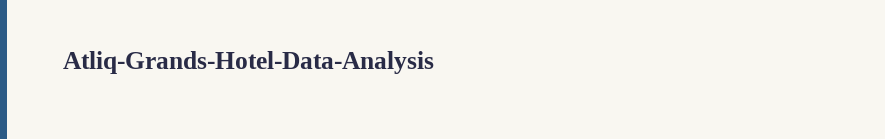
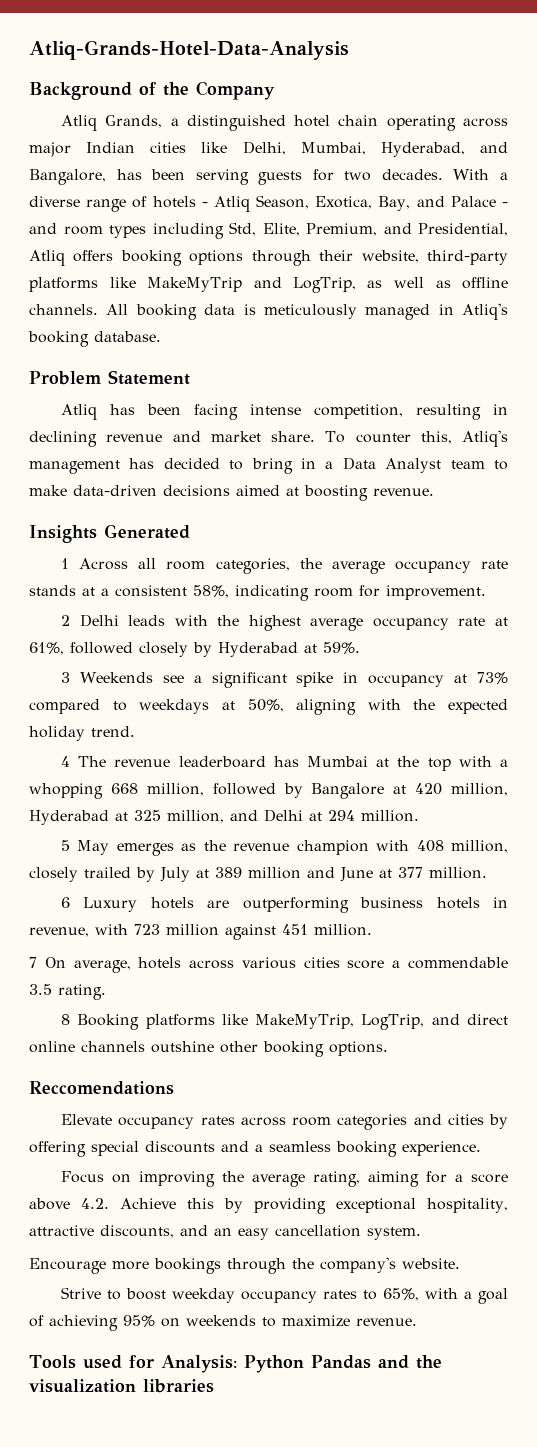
+ Background of the Company
+ Atliq Grands, a distinguished hotel chain operating across major Indian cities like Delhi, Mumbai, Hyderabad, and Bangalore, has been serving guests for two decades. With a diverse range of hotels - Atliq Season, Exotica, Bay, and Palace - and room types including Std, Elite, Premium, and Presidential, Atliq offers booking options through their website, third-party platforms like MakeMyTrip and LogTrip, as well as offline channels. All booking data is meticulously managed in Atliq's booking database.
+ Problem Statement
+ Atliq has been facing intense competition, resulting in declining revenue and market share. To counter this, Atliq's management has decided to bring in a Data Analyst team to make data-driven decisions aimed at boosting revenue.
+ Insights Generated
+ 1 Across all room categories, the average occupancy rate stands at a consistent 58%, indicating room for improvement.
+ 2 Delhi leads with the highest average occupancy rate at 61%, followed closely by Hyderabad at 59%.
+ 3 Weekends see a significant spike in occupancy at 73% compared to weekdays at 50%, aligning with the expected holiday trend.
+ 4 The revenue leaderboard has Mumbai at the top with a whopping 668 million, followed by Bangalore at 420 million, Hyderabad at 325 million, and Delhi at 294 million.
+ 5 May emerges as the revenue champion with 408 million, closely trailed by July at 389 million and June at 377 million.
+ 6 Luxury hotels are outperforming business hotels in revenue, with 723 million against 451 million.
+ 7 On average, hotels across various cities score a commendable 3.5 rating.
+ 8 Booking platforms like MakeMyTrip, LogTrip, and direct online channels outshine other booking options.
+ Reccomendations
+ Elevate occupancy rates across room categories and cities by offering special discounts and a seamless booking experience.
+ Focus on improving the average rating, aiming for a score above 4.2. Achieve this by providing exceptional hospitality, attractive discounts, and an easy cancellation system.
+ Encourage more bookings through the company's website.
+ Strive to boost weekday occupancy rates to 65%, with a goal of achieving 95% on weekends to maximize revenue.
+ Tools used for Analysis: Python Pandas and the visualization libraries

